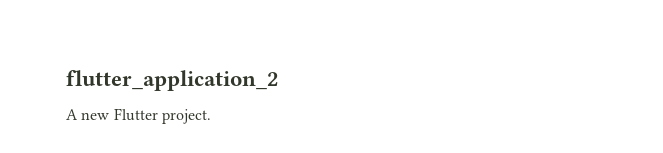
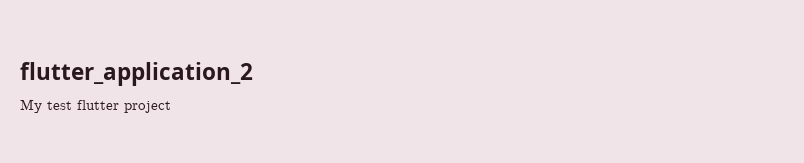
- A new Flutter project.
+ My test flutter project

